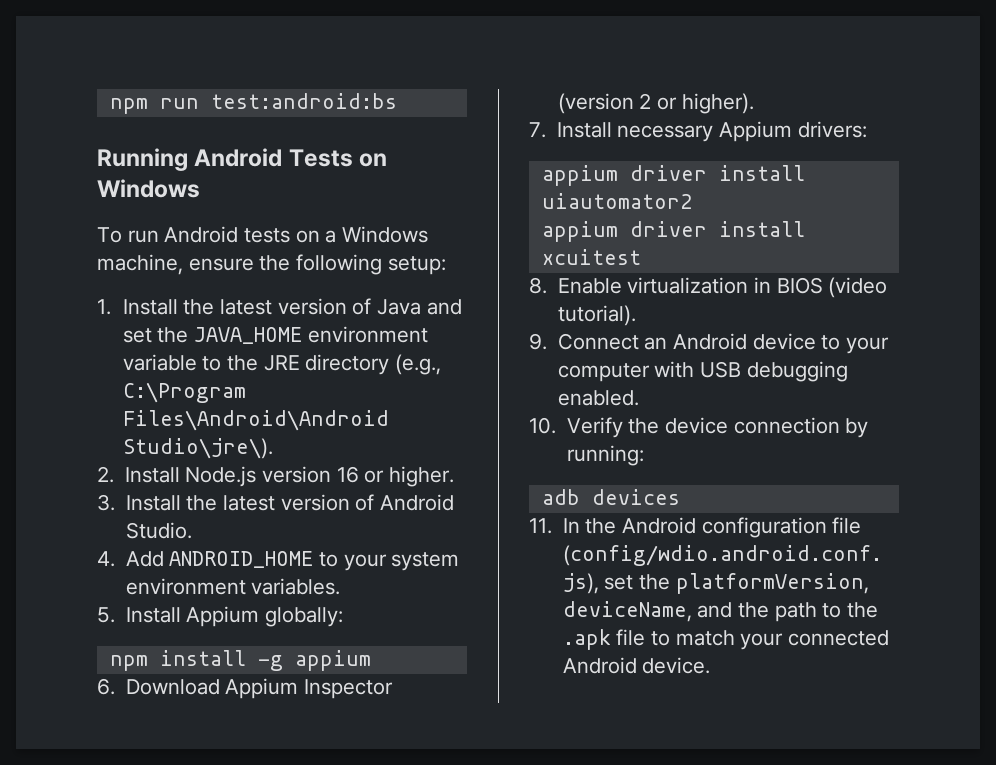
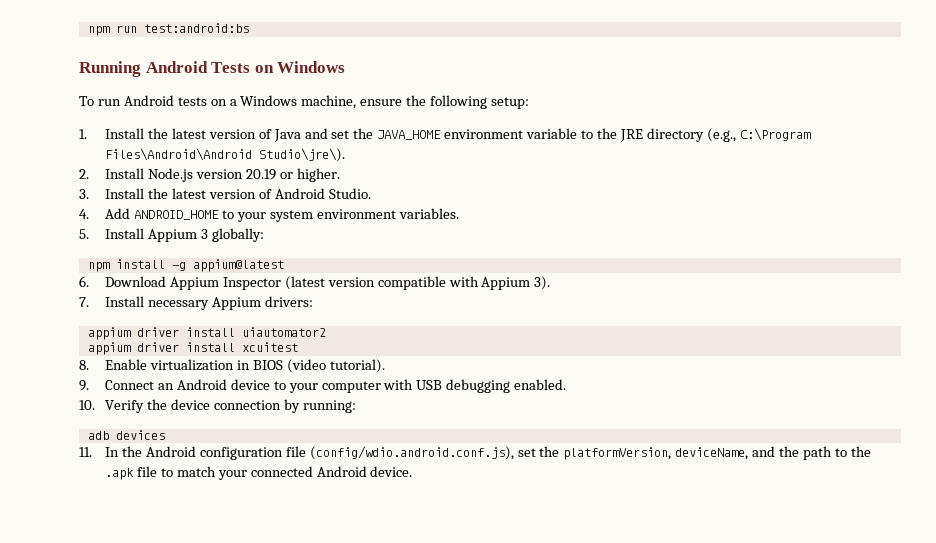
- 2. Install Node.js version 16 or higher.
+ 2. Install Node.js version 20.19 or higher.
- 5. Install Appium globally:
+ 5. Install Appium 3 globally:
- npm install -g appium
+ npm install -g appium@latest
- 6. Download Appium Inspector (version 2 or higher).
+ 6. Download Appium Inspector (latest version compatible with Appium 3).

